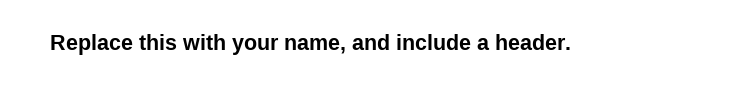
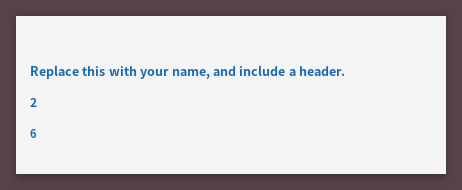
+ 2
+ 6

